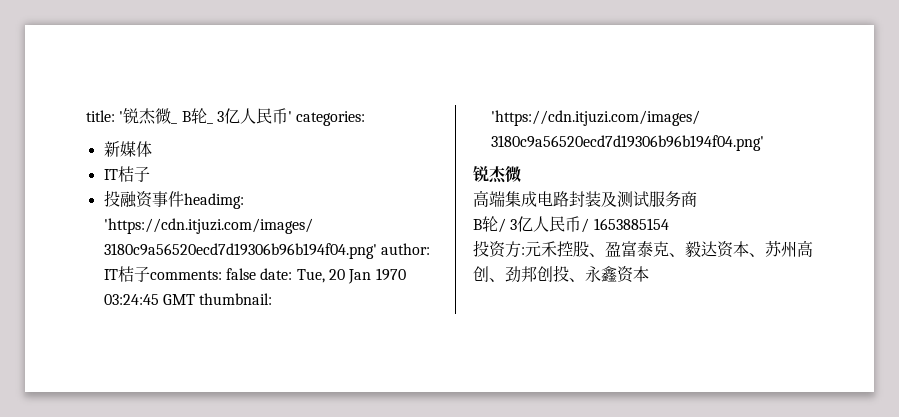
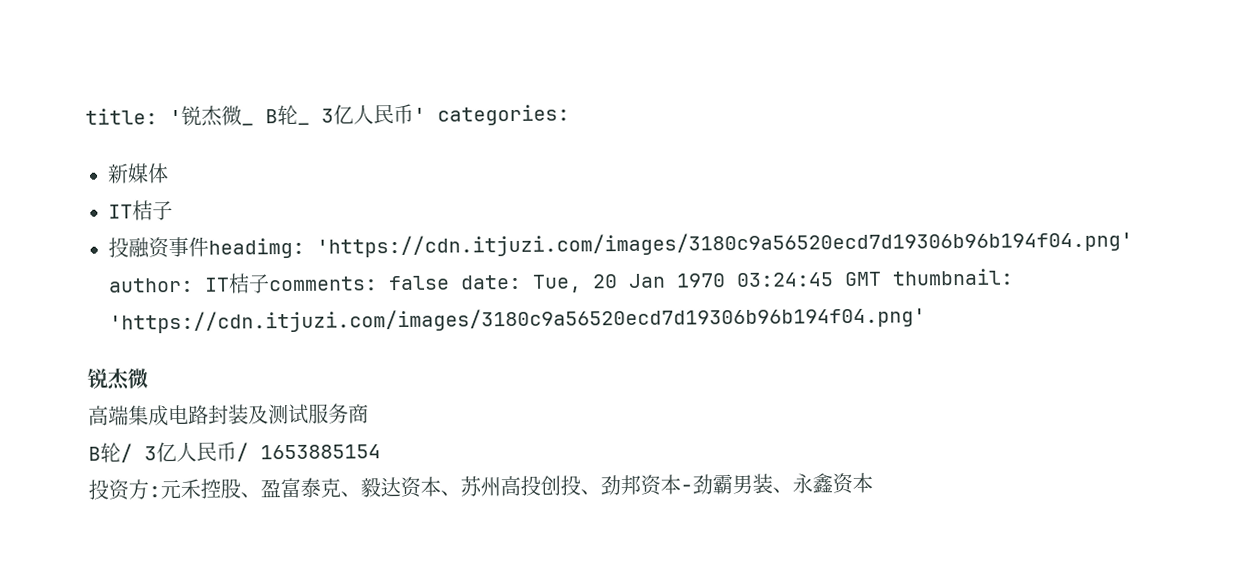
- 投资方:元禾控股、盈富泰克、毅达资本、苏州高创、劲邦创投、永鑫资本
+ 投资方:元禾控股、盈富泰克、毅达资本、苏州高投创投、劲邦资本-劲霸男装、永鑫资本

